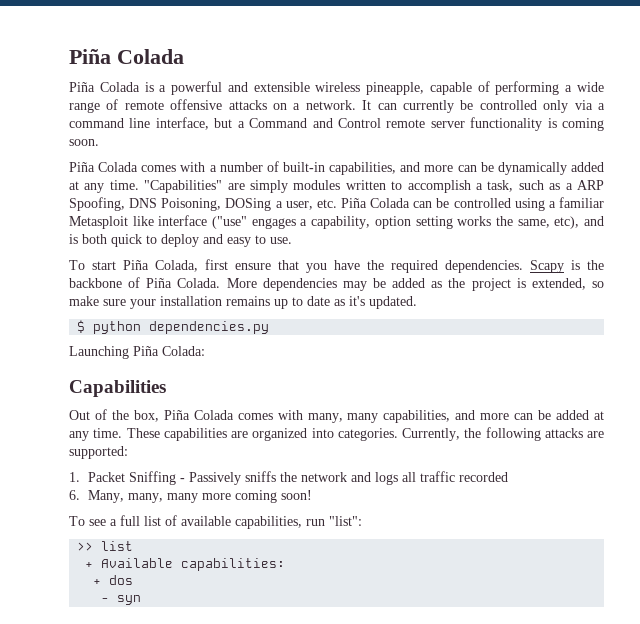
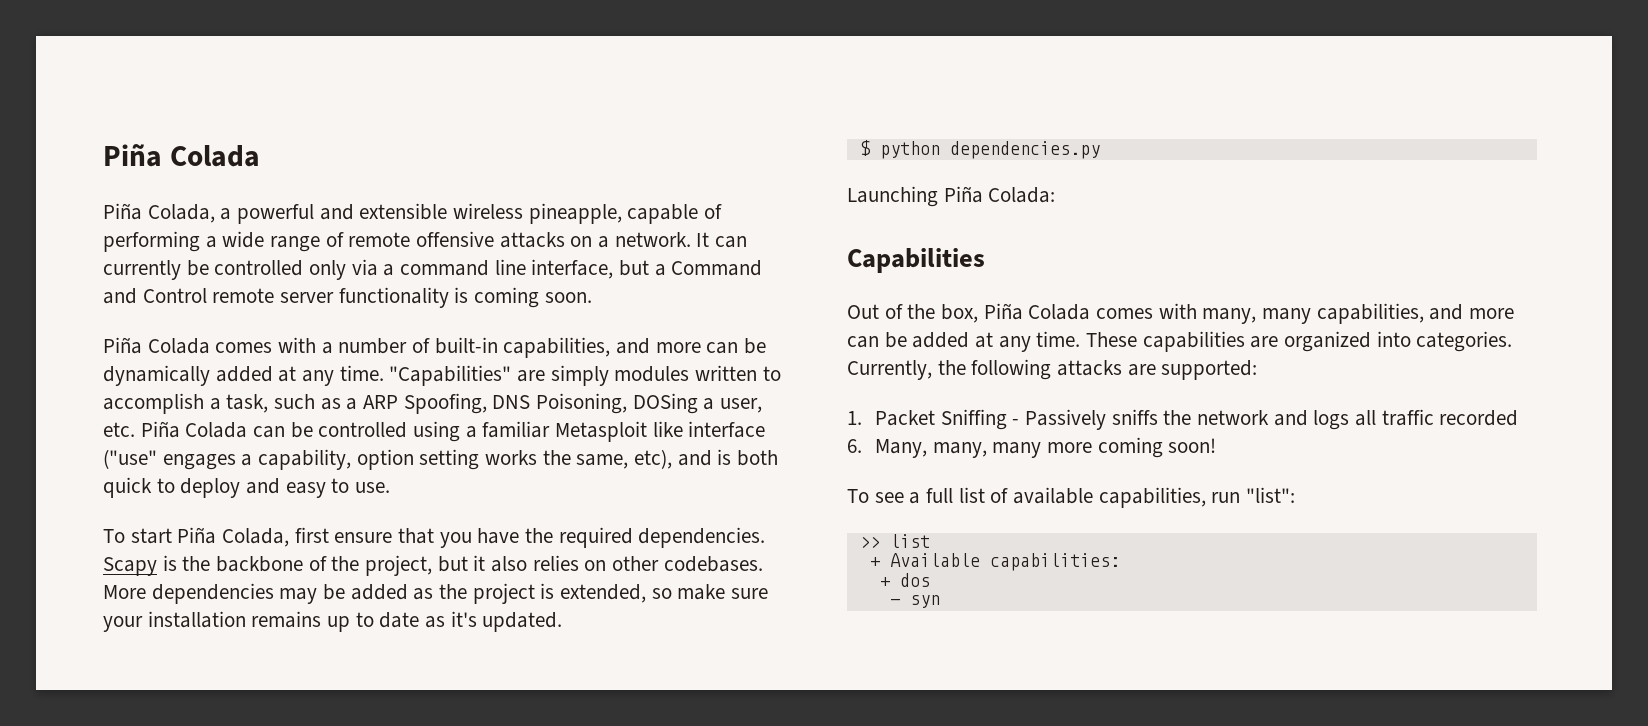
- Piña Colada is a powerful and extensible wireless pineapple, capable of performing a wide range of remote offensive attacks on a network.
+ Piña Colada, a powerful and extensible wireless pineapple, capable of performing a wide range of remote offensive attacks on a network.
- Scapy is the backbone of Piña Colada.
+ Scapy is the backbone of the project, but it also relies on other codebases.

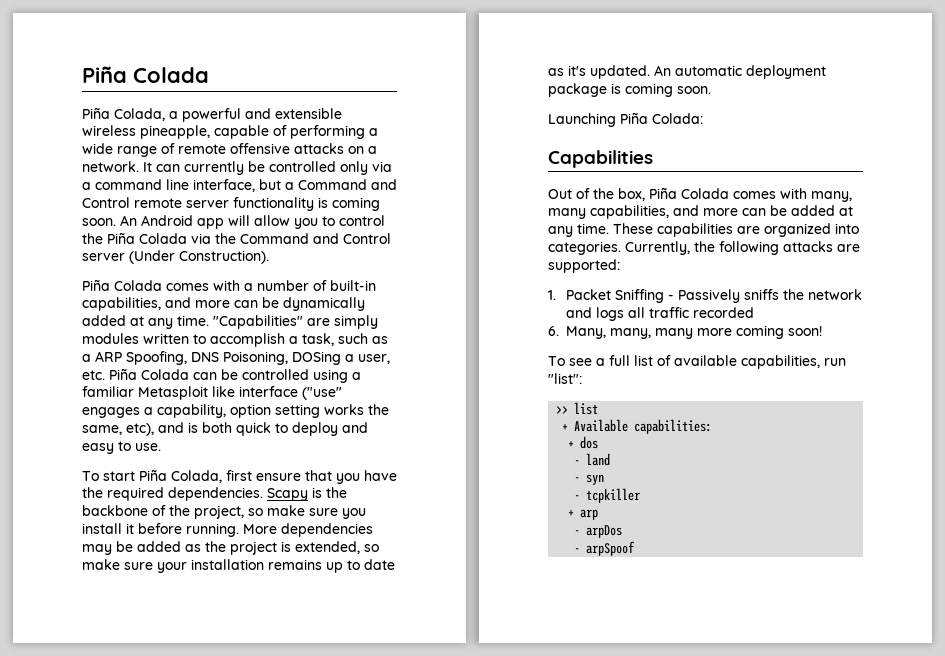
+ An Android app will allow you to control the Piña Colada via the Command and Control server (Under Construction).
- Scapy is the backbone of the project, but it also relies on other codebases.
+ Scapy is the backbone of the project, so make sure you install it before running.
- More dependencies may be added as the project is extended, so make sure your installation remains up to date as it's updated.
- $ python dependencies.py
+ More dependencies may be added as the project is extended, so make sure your installation remains up to date as it's updated. An automatic deployment package is coming soon.
+ - land
+ - tcpkiller
+ + arp
+ - arpDos
+ - arpSpoof

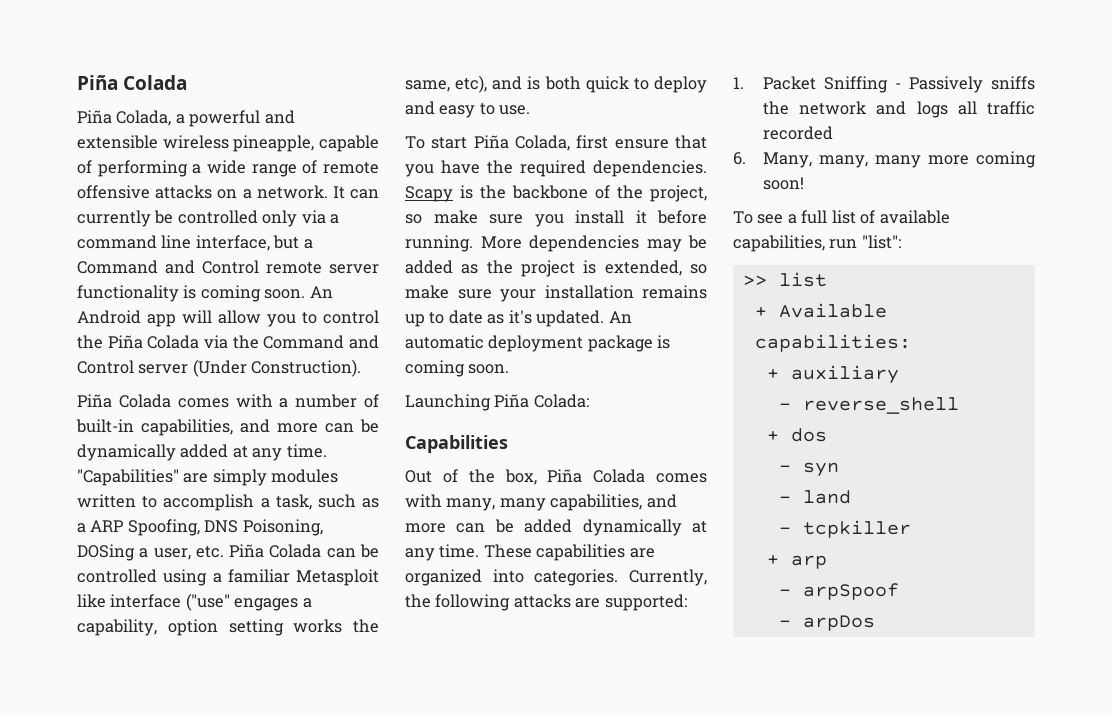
- Out of the box, Piña Colada comes with many, many capabilities, and more can be added at any time.
+ Out of the box, Piña Colada comes with many, many capabilities, and more can be added dynamically at any time.
+ + auxiliary
+ - reverse_shell
+ - syn
  - land
- - syn
+ - arpSpoof
  - arpDos
- - arpSpoof

